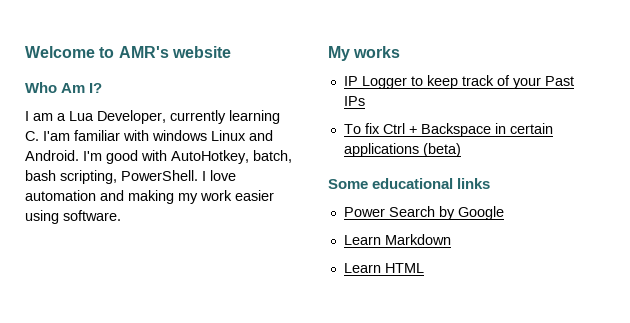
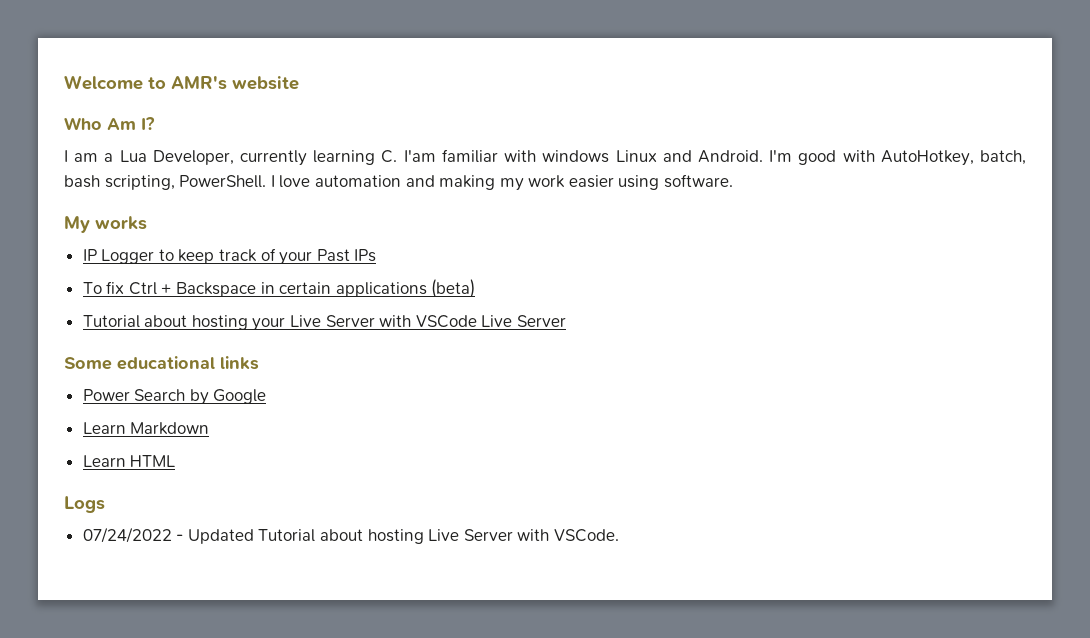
+ Tutorial about hosting your Live Server with VSCode Live Server
+ Logs
+ 07/24/2022 - Updated Tutorial about hosting Live Server with VSCode.

